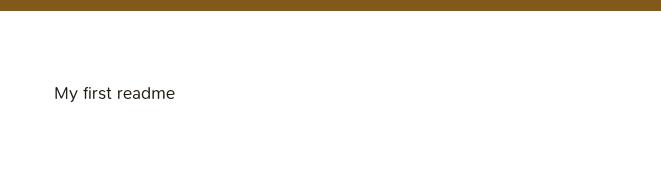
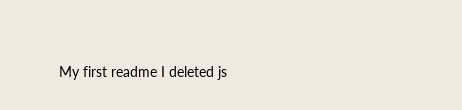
- My first readme
+ My first readme I deleted js

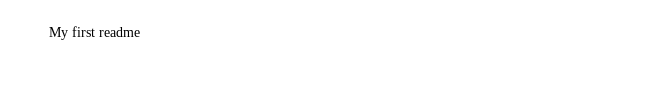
- My first readme I deleted js
+ My first readme

